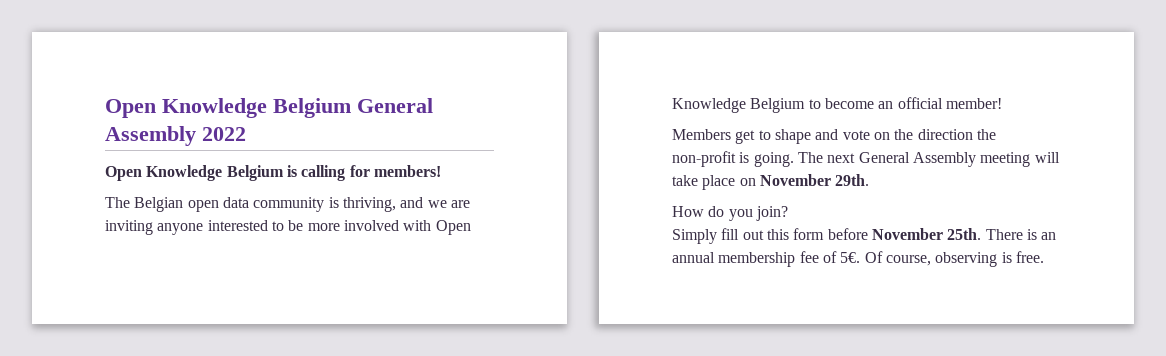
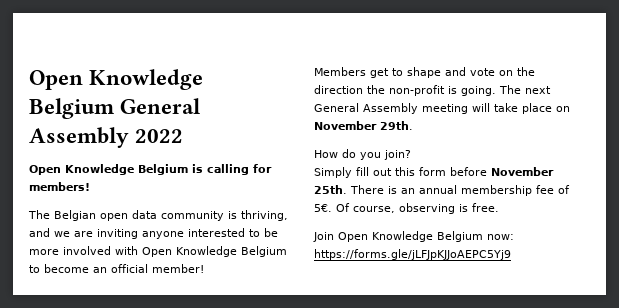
+ Join Open Knowledge Belgium now: https://forms.gle/jLFJpKJJoAEPC5Yj9

